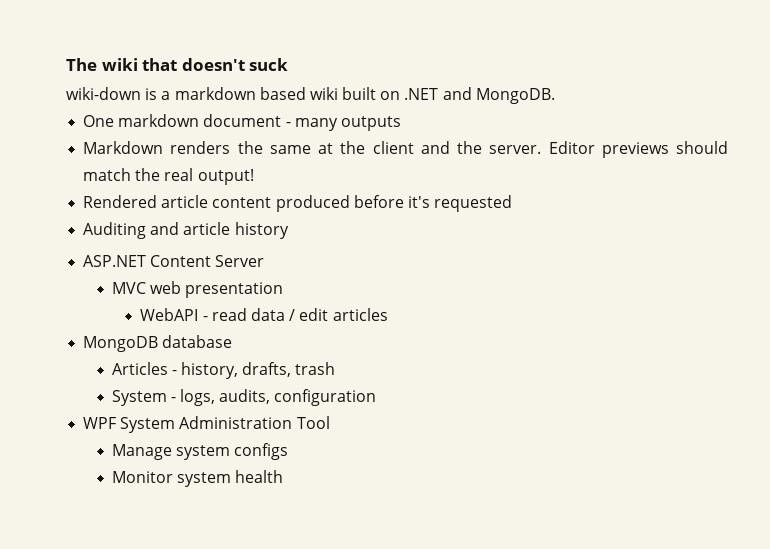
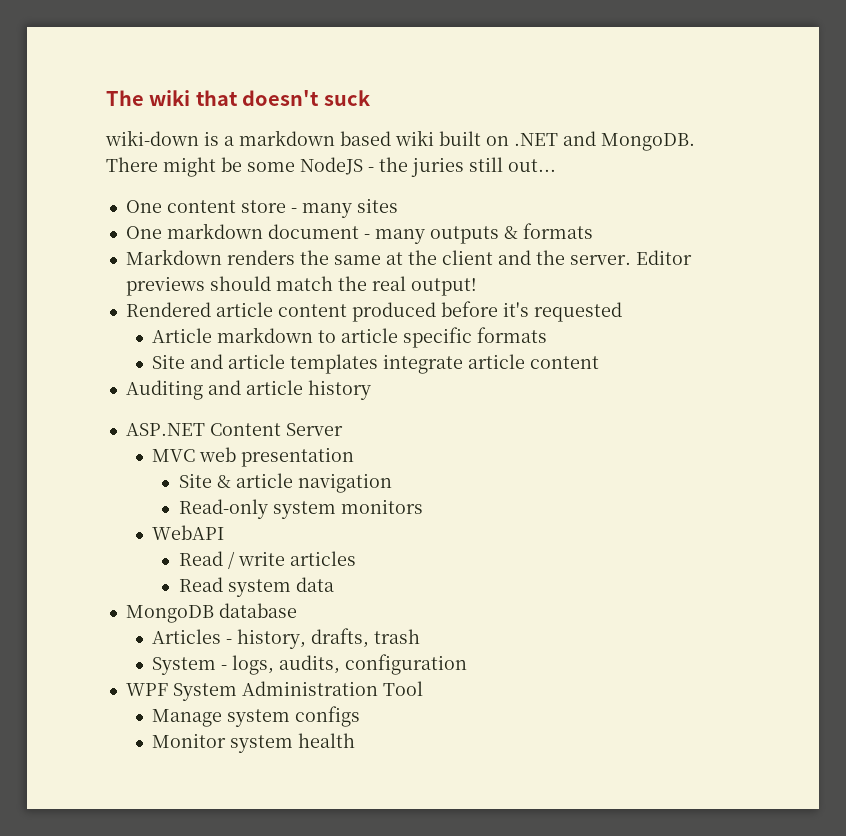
+ There might be some NodeJS - the juries still out...
+ One content store - many sites
- One markdown document - many outputs
+ One markdown document - many outputs & formats
+ Article markdown to article specific formats
+ Site and article templates integrate article content
- WebAPI - read data / edit articles
+ Site & article navigation
+ Read-only system monitors
+ WebAPI
+ Read / write articles
+ Read system data

